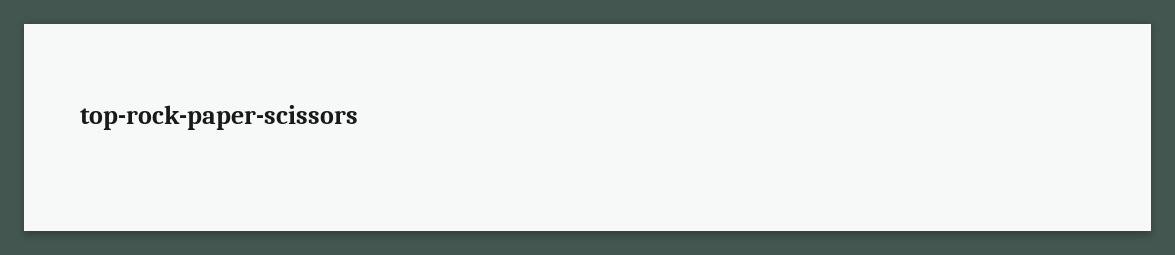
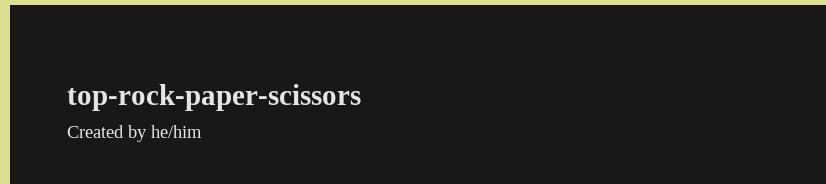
+ Created by he/him

